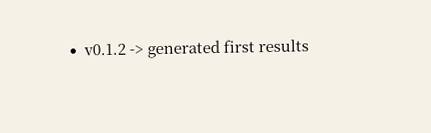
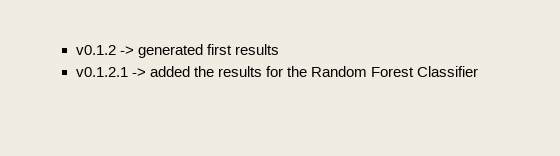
+ v0.1.2.1 -> added the results for the Random Forest Classifier

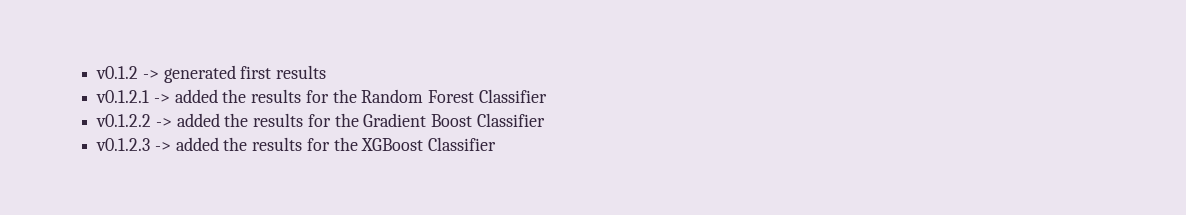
+ v0.1.2.2 -> added the results for the Gradient Boost Classifier
+ v0.1.2.3 -> added the results for the XGBoost Classifier

